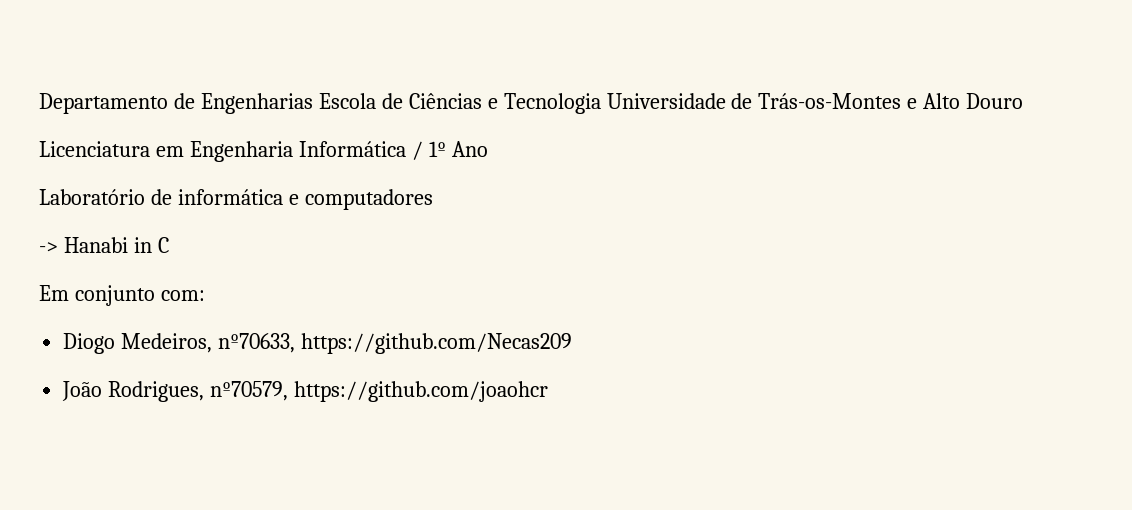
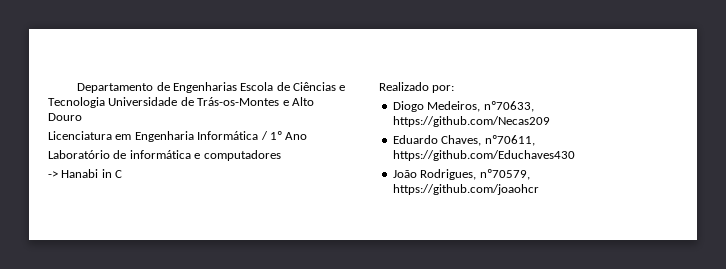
- Em conjunto com:
+ Realizado por:
+ Eduardo Chaves, nº70611, https://github.com/Educhaves430

